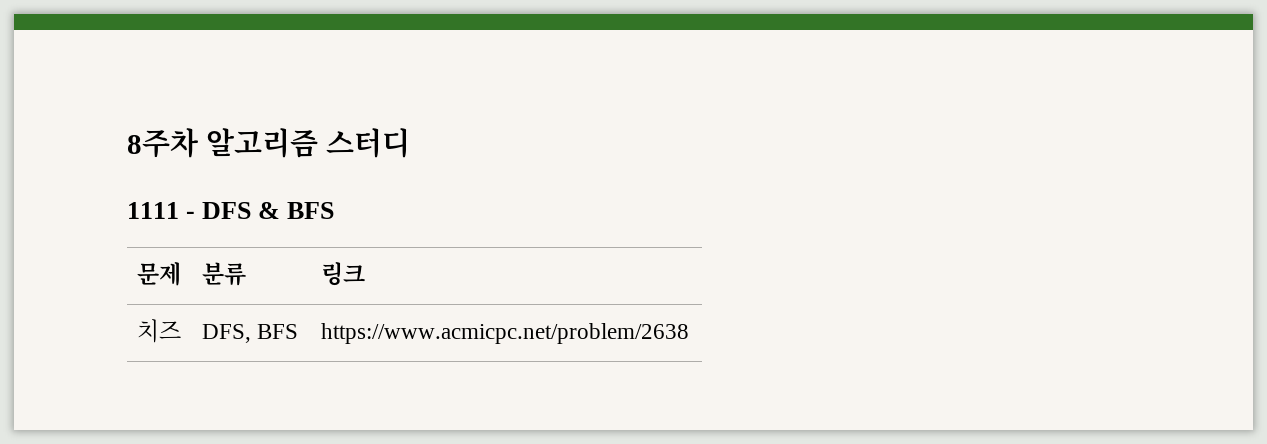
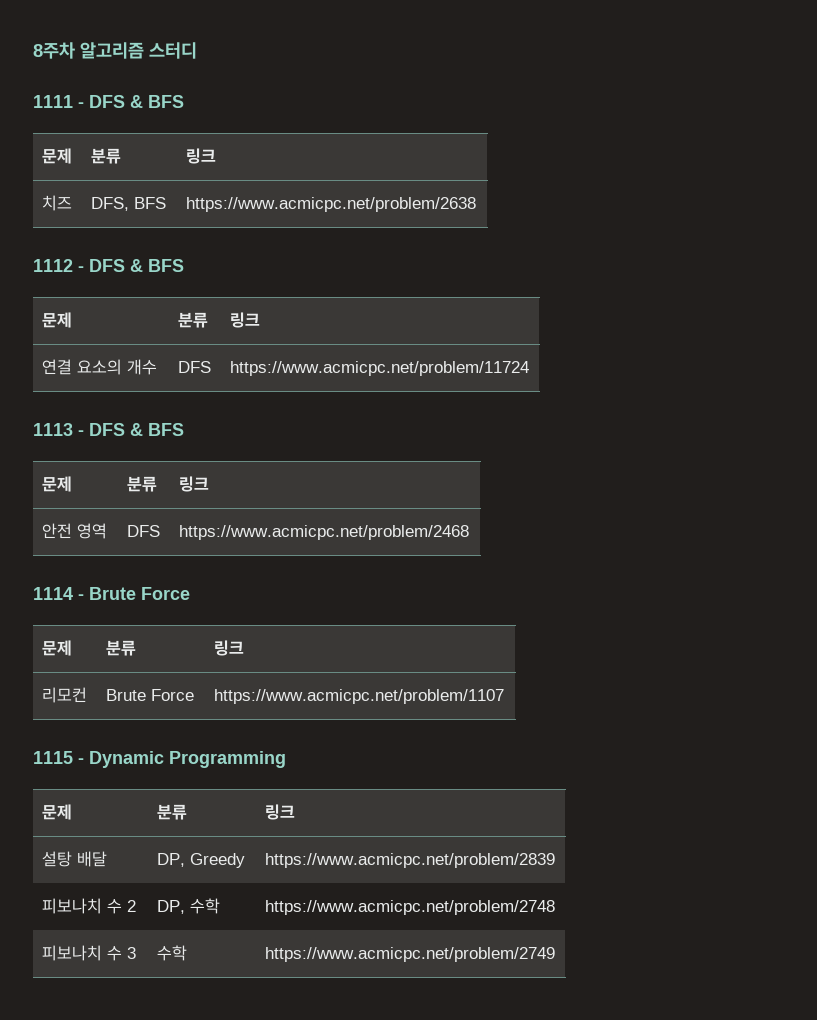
+ 1112 - DFS & BFS
+ 문제 | 분류 | 링크
+ 연결 요소의 개수 | DFS | https://www.acmicpc.net/problem/11724
+ 1113 - DFS & BFS
+ 문제 | 분류 | 링크
+ 안전 영역 | DFS | https://www.acmicpc.net/problem/2468
+ 1114 - Brute Force
+ 문제 | 분류 | 링크
+ 리모컨 | Brute Force | https://www.acmicpc.net/problem/1107
+ 1115 - Dynamic Programming
+ 문제 | 분류 | 링크
+ 설탕 배달 | DP, Greedy | https://www.acmicpc.net/problem/2839
+ 피보나치 수 2 | DP, 수학 | https://www.acmicpc.net/problem/2748
+ 피보나치 수 3 | 수학 | https://www.acmicpc.net/problem/2749

